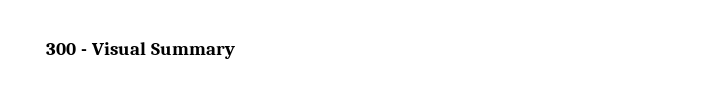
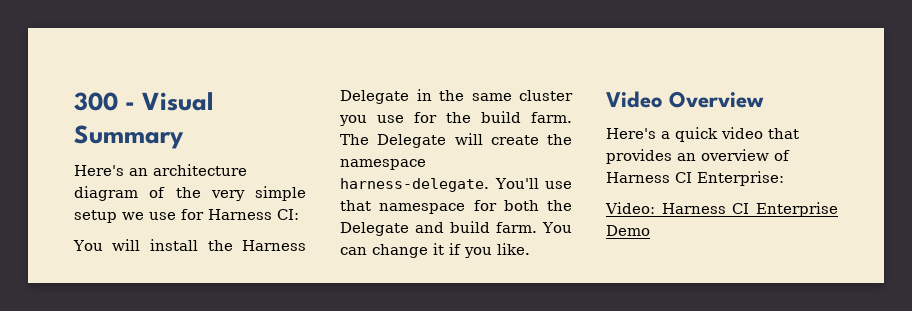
+ Here's an architecture diagram of the very simple setup we use for Harness CI:
+ You will install the Harness Delegate in the same cluster you use for the build farm. The Delegate will create the namespace harness-delegate. You'll use that namespace for both the Delegate and build farm. You can change it if you like.
+ Video Overview
+ Here's a quick video that provides an overview of Harness CI Enterprise:
+ Video: Harness CI Enterprise Demo

